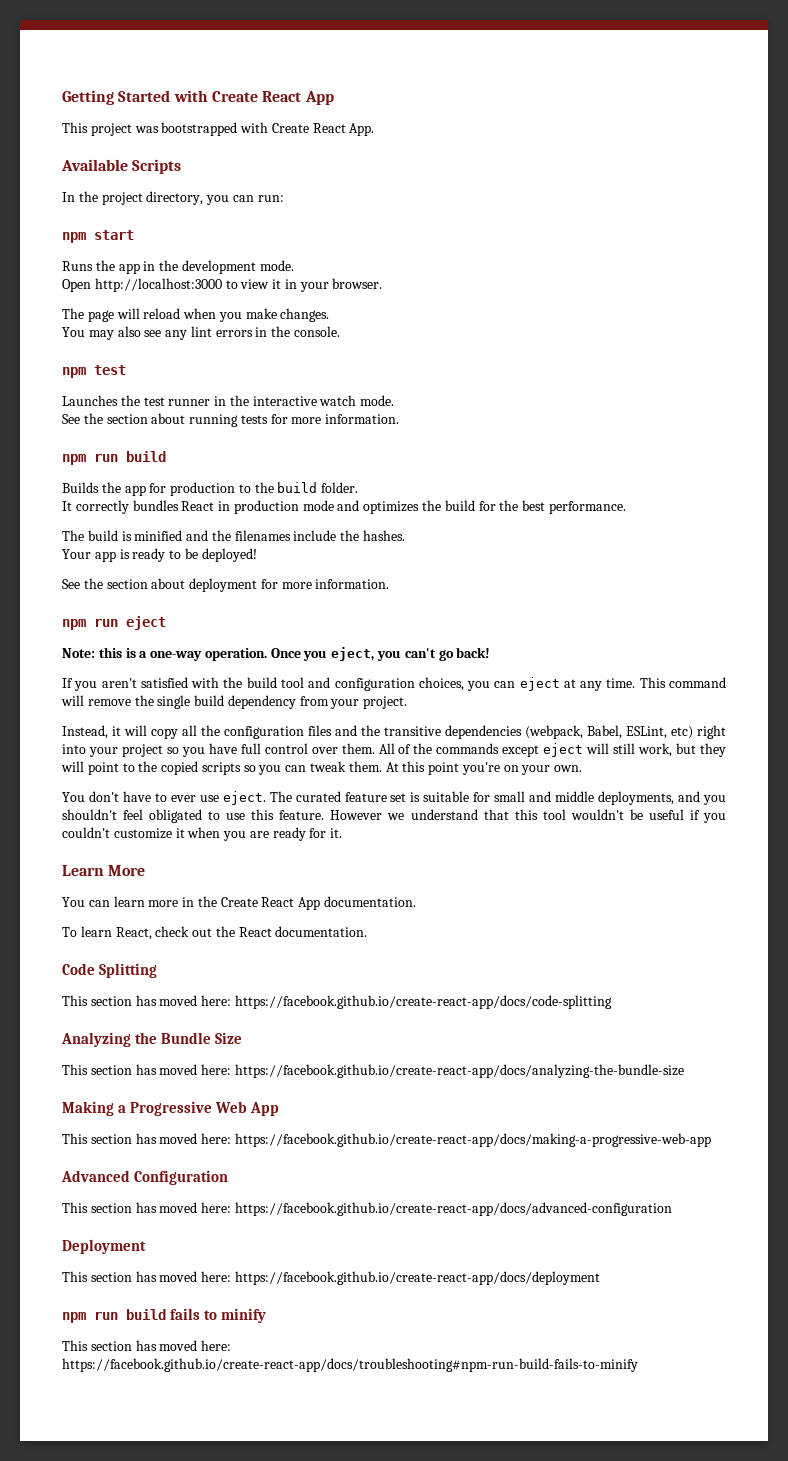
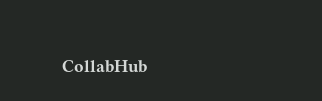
- Getting Started with Create React App
- This project was bootstrapped with Create React App.
- Available Scripts
- In the project directory, you can run:
- npm start
- Runs the app in the development mode.
- Open http://localhost:3000 to view it in your browser.
- The page will reload when you make changes.
- You may also see any lint errors in the console.
- npm test
- Launches the test runner in the interactive watch mode.
- See the section about running tests for more information.
- npm run build
- Builds the app for production to the build folder.
- It correctly bundles React in production mode and optimizes the build for the best performance.
- The build is minified and the filenames include the hashes.
- Your app is ready to be deployed!
- See the section about deployment for more information.
- npm run eject
- Note: this is a one-way operation. Once you eject, you can't go back!
- If you aren't satisfied with the build tool and configuration choices, you can eject at any time. This command will remove the single build dependency from your project.
- Instead, it will copy all the configuration files and the transitive dependencies (webpack, Babel, ESLint, etc) right into your project so you have full control over them. All of the commands except eject will still work, but they will point to the copied scripts so you can tweak them. At this point you're on your own.
- You don't have to ever use eject. The curated feature set is suitable for small and middle deployments, and you shouldn't feel obligated to use this feature. However we understand that this tool wouldn't be useful if you couldn't customize it when you are ready for it.
- Learn More
- You can learn more in the Create React App documentation.
- To learn React, check out the React documentation.
- Code Splitting
- This section has moved here: https://facebook.github.io/create-react-app/docs/code-splitting
- Analyzing the Bundle Size
- This section has moved here: https://facebook.github.io/create-react-app/docs/analyzing-the-bundle-size
- Making a Progressive Web App
- This section has moved here: https://facebook.github.io/create-react-app/docs/making-a-progressive-web-app
- Advanced Configuration
- This section has moved here: https://facebook.github.io/create-react-app/docs/advanced-configuration
- Deployment
- This section has moved here: https://facebook.github.io/create-react-app/docs/deployment
- npm run build fails to minify
- This section has moved here: https://facebook.github.io/create-react-app/docs/troubleshooting#npm-run-build-fails-to-minify
+ CollabHub

